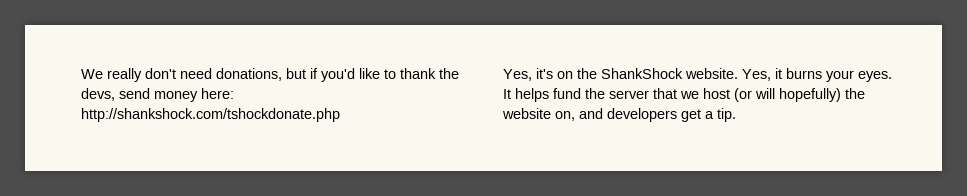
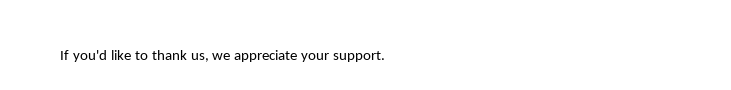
- We really don't need donations, but if you'd like to thank the devs, send money here: http://shankshock.com/tshockdonate.php
- Yes, it's on the ShankShock website. Yes, it burns your eyes. It helps fund the server that we host (or will hopefully) the website on, and developers get a tip.
+ If you'd like to thank us, we appreciate your support.

